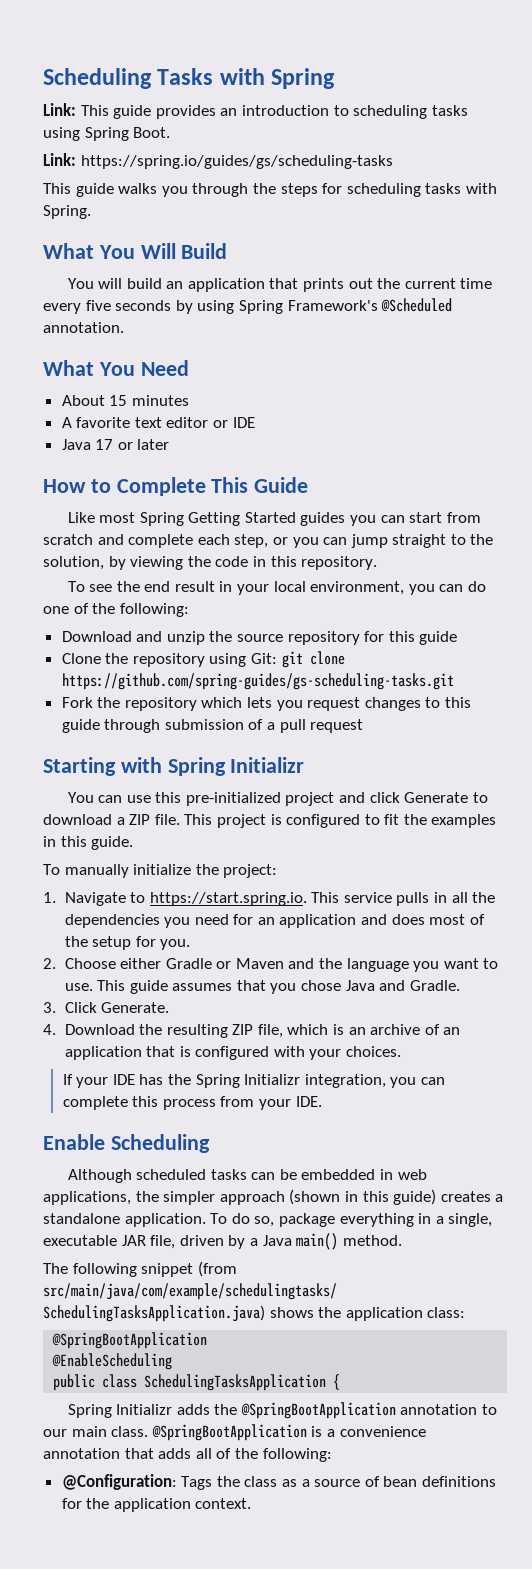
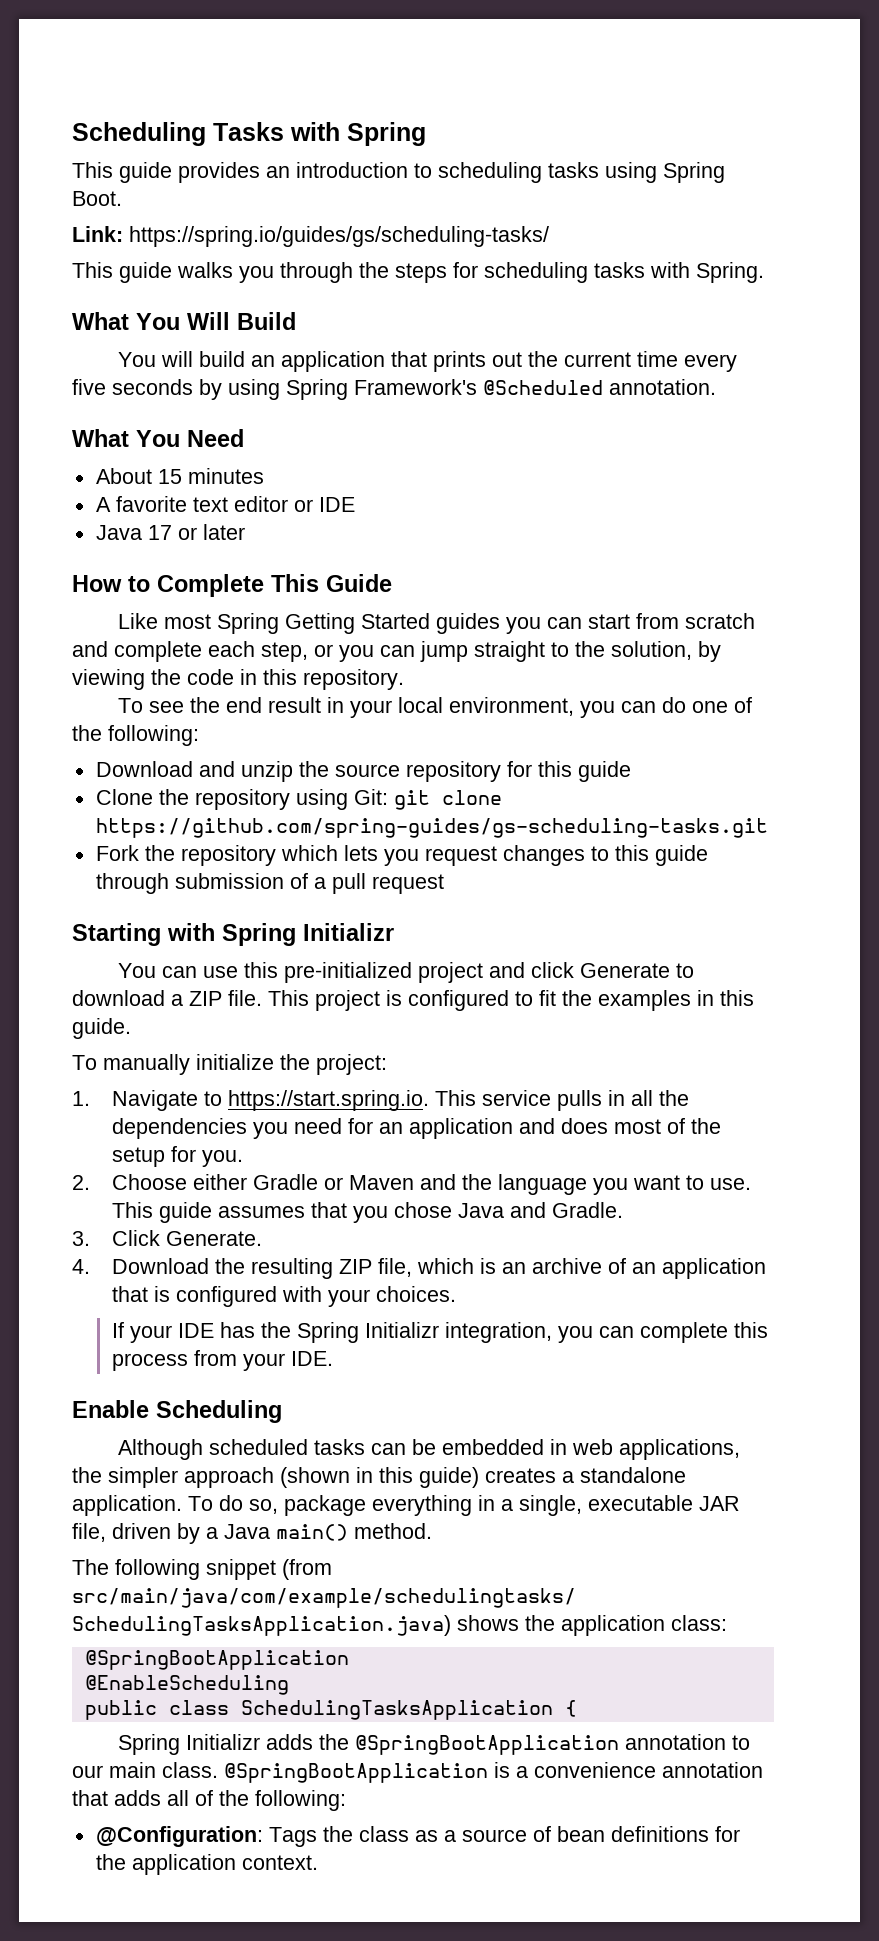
- Link: This guide provides an introduction to scheduling tasks using Spring Boot.
+ This guide provides an introduction to scheduling tasks using Spring Boot.
- Link: https://spring.io/guides/gs/scheduling-tasks
+ Link: https://spring.io/guides/gs/scheduling-tasks/

